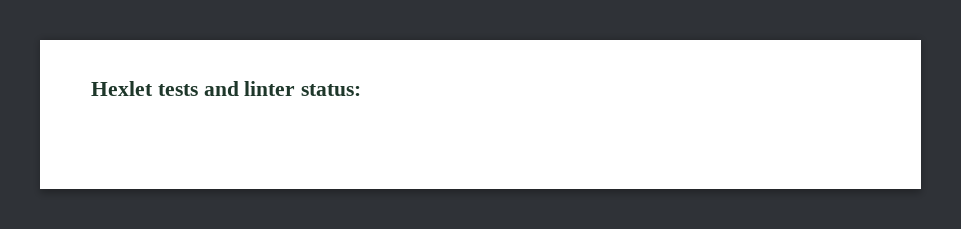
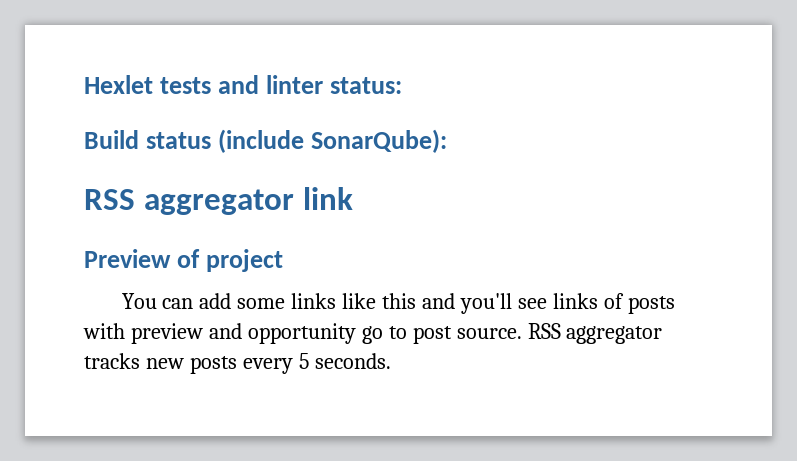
+ Build status (include SonarQube):
+ RSS aggregator link
+ Preview of project
+ You can add some links like this and you'll see links of posts with preview and opportunity go to post source. RSS aggregator tracks new posts every 5 seconds.

